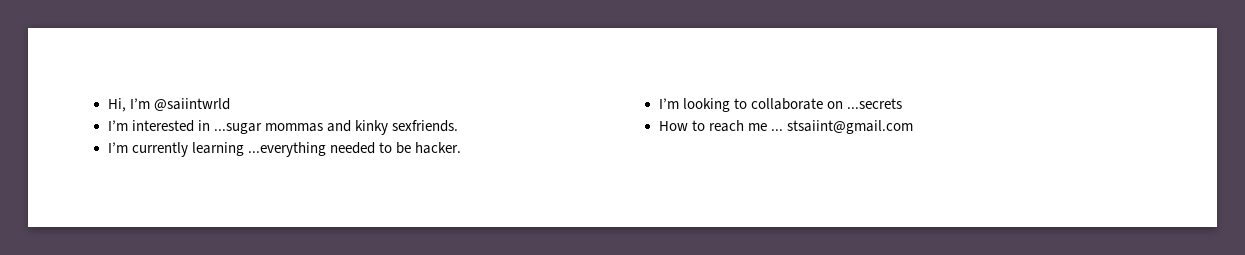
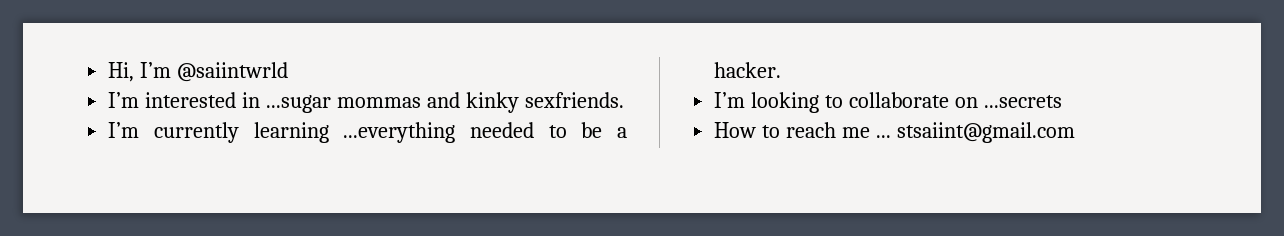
- I’m currently learning ...everything needed to be hacker.
+ I’m currently learning ...everything needed to be a hacker.

